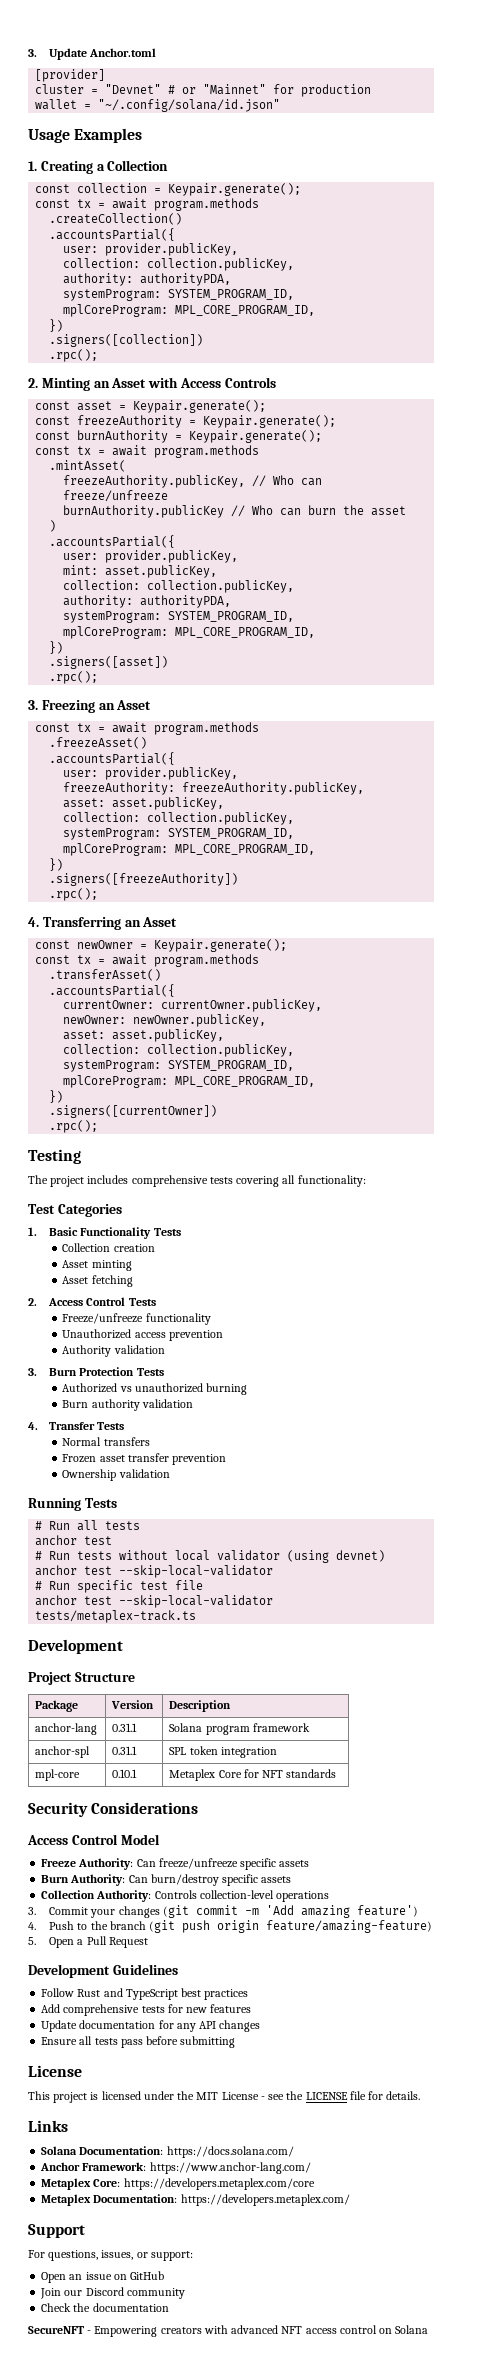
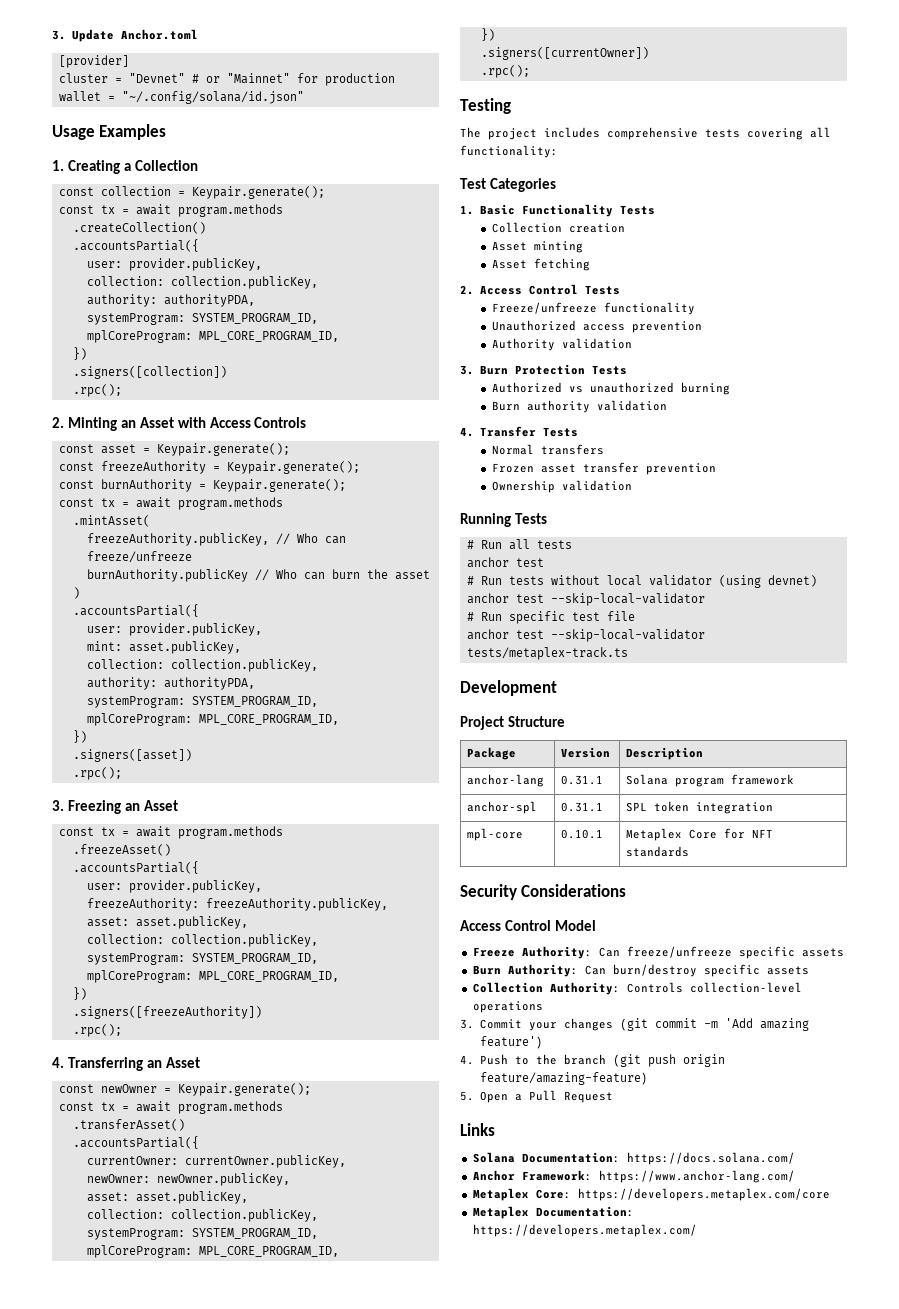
- Development Guidelines
- Follow Rust and TypeScript best practices
- Add comprehensive tests for new features
- Update documentation for any API changes
- Ensure all tests pass before submitting
- License
- This project is licensed under the MIT License - see the LICENSE file for details.
- Support
- For questions, issues, or support:
- Open an issue on GitHub
- Join our Discord community
- Check the documentation
- SecureNFT - Empowering creators with advanced NFT access control on Solana

